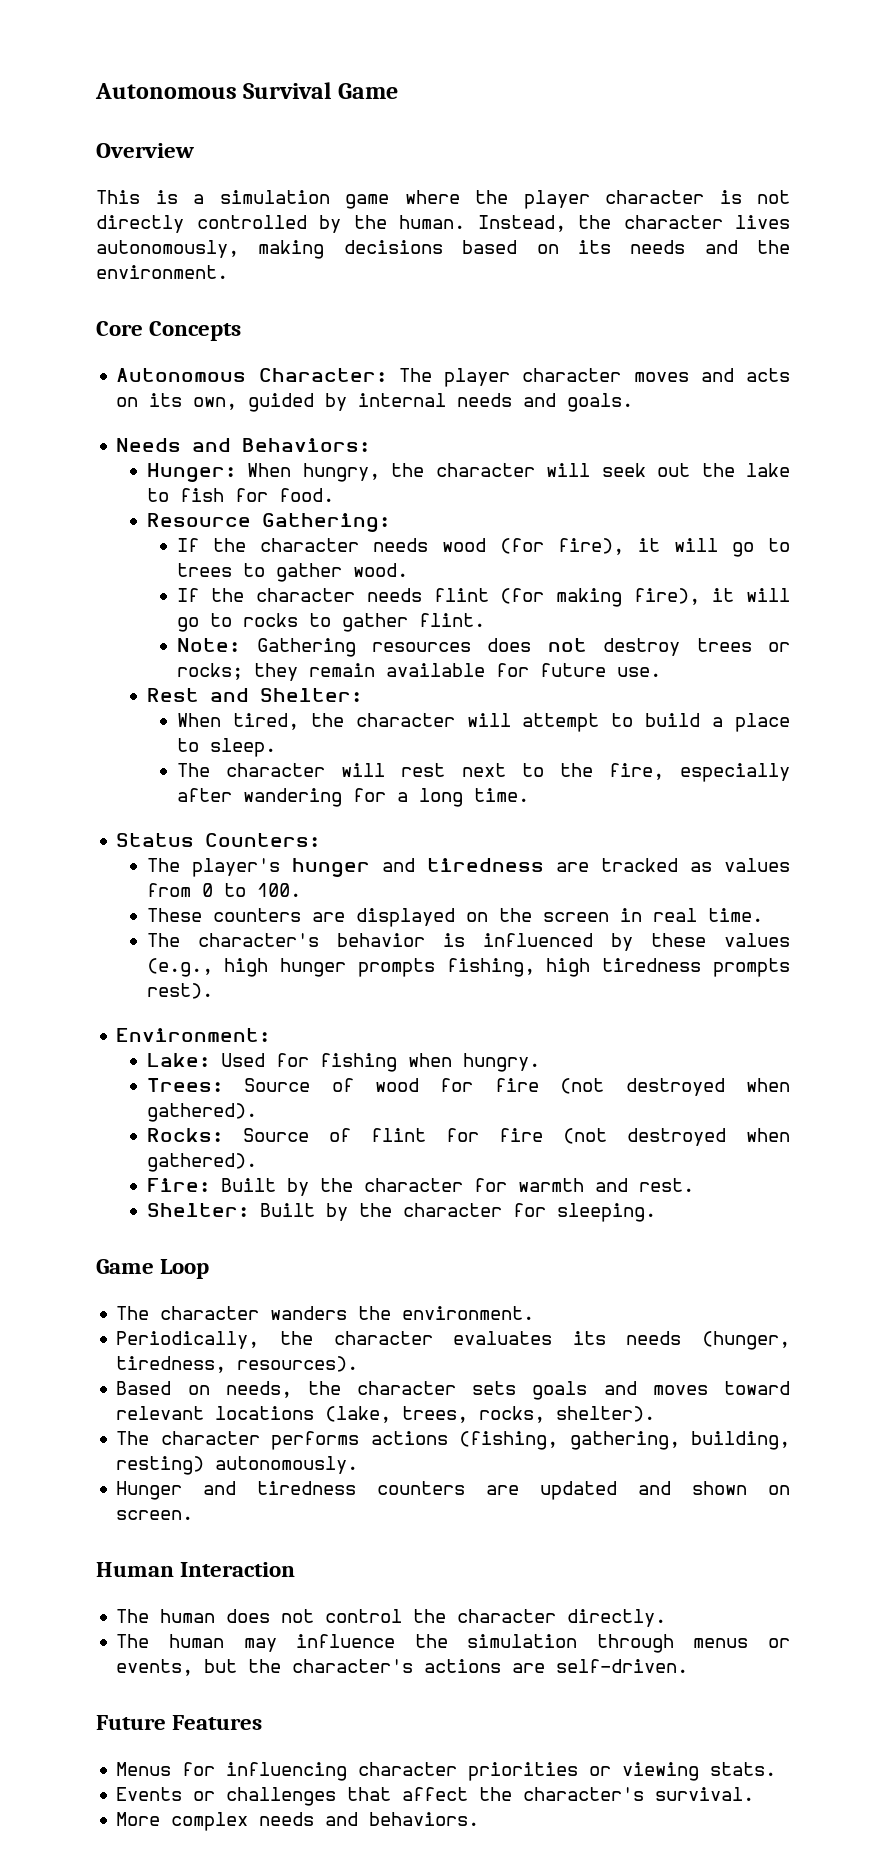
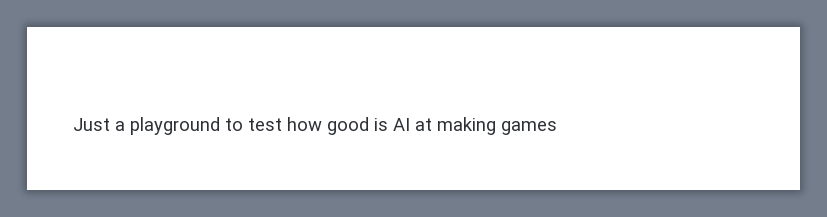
- Autonomous Survival Game
- Overview
- This is a simulation game where the player character is not directly controlled by the human. Instead, the character lives autonomously, making decisions based on its needs and the environment.
- Core Concepts
- Autonomous Character: The player character moves and acts on its own, guided by internal needs and goals.
- Needs and Behaviors:
- Hunger: When hungry, the character will seek out the lake to fish for food.
- Resource Gathering:
- If the character needs wood (for fire), it will go to trees to gather wood.
- If the character needs flint (for making fire), it will go to rocks to gather flint.
- Note: Gathering resources does not destroy trees or rocks; they remain available for future use.
- Rest and Shelter:
- When tired, the character will attempt to build a place to sleep.
- The character will rest next to the fire, especially after wandering for a long time.
- Status Counters:
- The player's hunger and tiredness are tracked as values from 0 to 100.
- These counters are displayed on the screen in real time.
- The character's behavior is influenced by these values (e.g., high hunger prompts fishing, high tiredness prompts rest).
- Environment:
- Lake: Used for fishing when hungry.
- Trees: Source of wood for fire (not destroyed when gathered).
- Rocks: Source of flint for fire (not destroyed when gathered).
- Fire: Built by the character for warmth and rest.
- Shelter: Built by the character for sleeping.
- Game Loop
- The character wanders the environment.
- Periodically, the character evaluates its needs (hunger, tiredness, resources).
- Based on needs, the character sets goals and moves toward relevant locations (lake, trees, rocks, shelter).
- The character performs actions (fishing, gathering, building, resting) autonomously.
- Hunger and tiredness counters are updated and shown on screen.
- Human Interaction
- The human does not control the character directly.
- The human may influence the simulation through menus or events, but the character's actions are self-driven.
- Future Features
- Menus for influencing character priorities or viewing stats.
- Events or challenges that affect the character's survival.
- More complex needs and behaviors.
+ Just a playground to test how good is AI at making games

